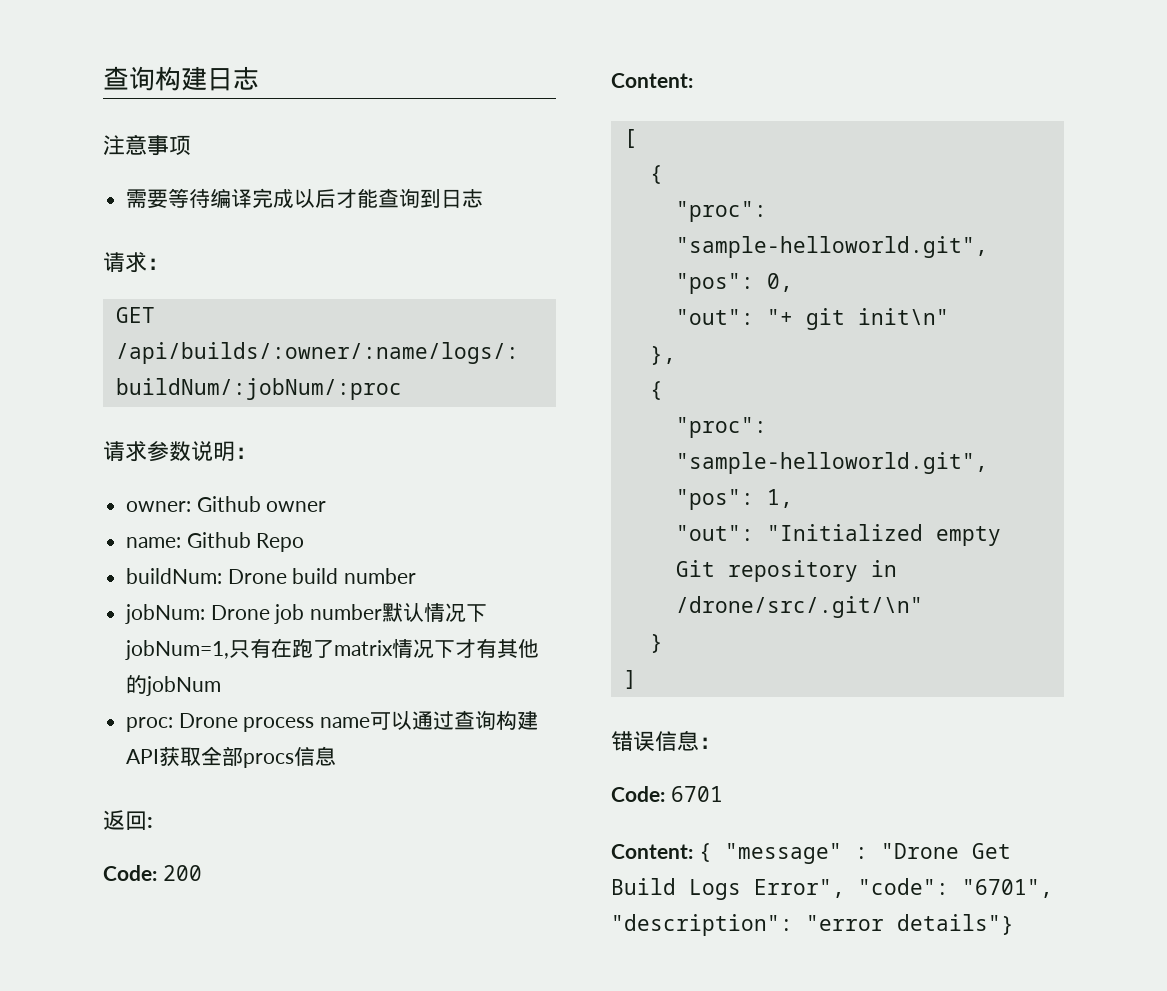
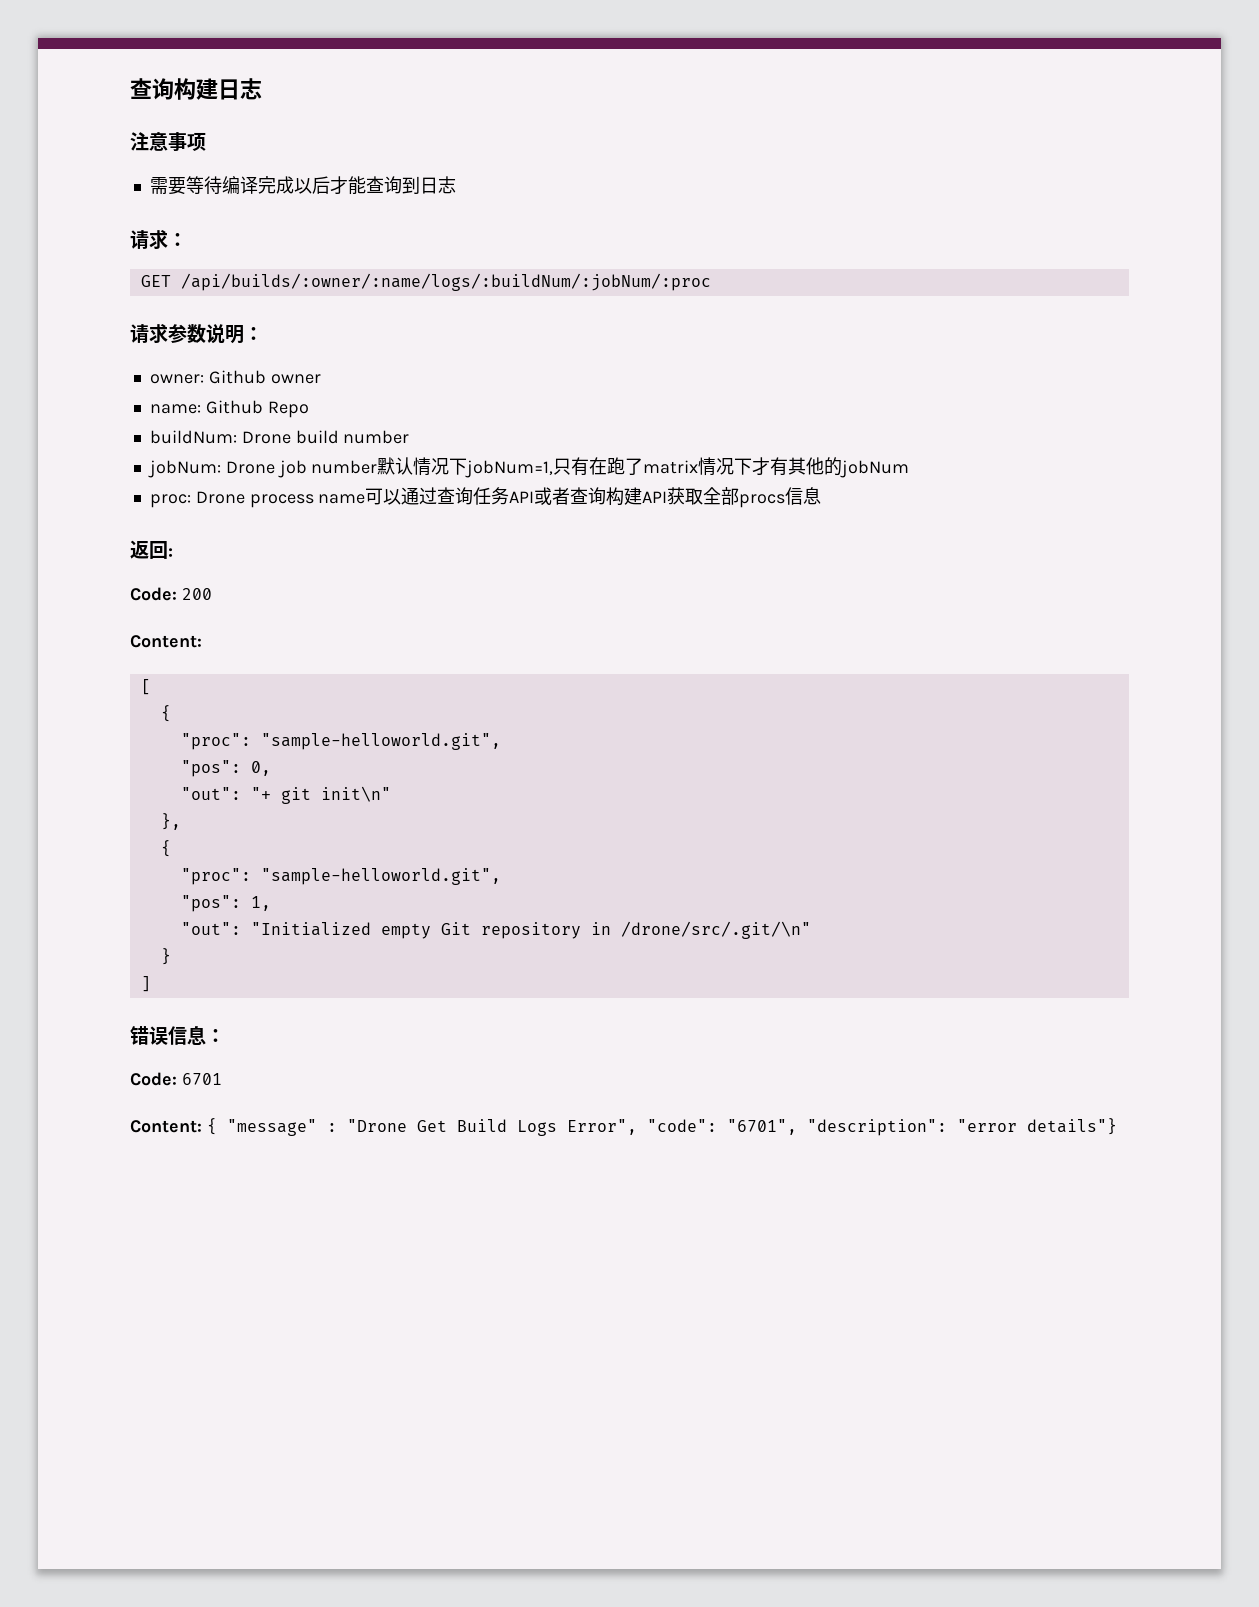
- proc: Drone process name可以通过查询构建API获取全部procs信息
+ proc: Drone process name可以通过查询任务API或者查询构建API获取全部procs信息

